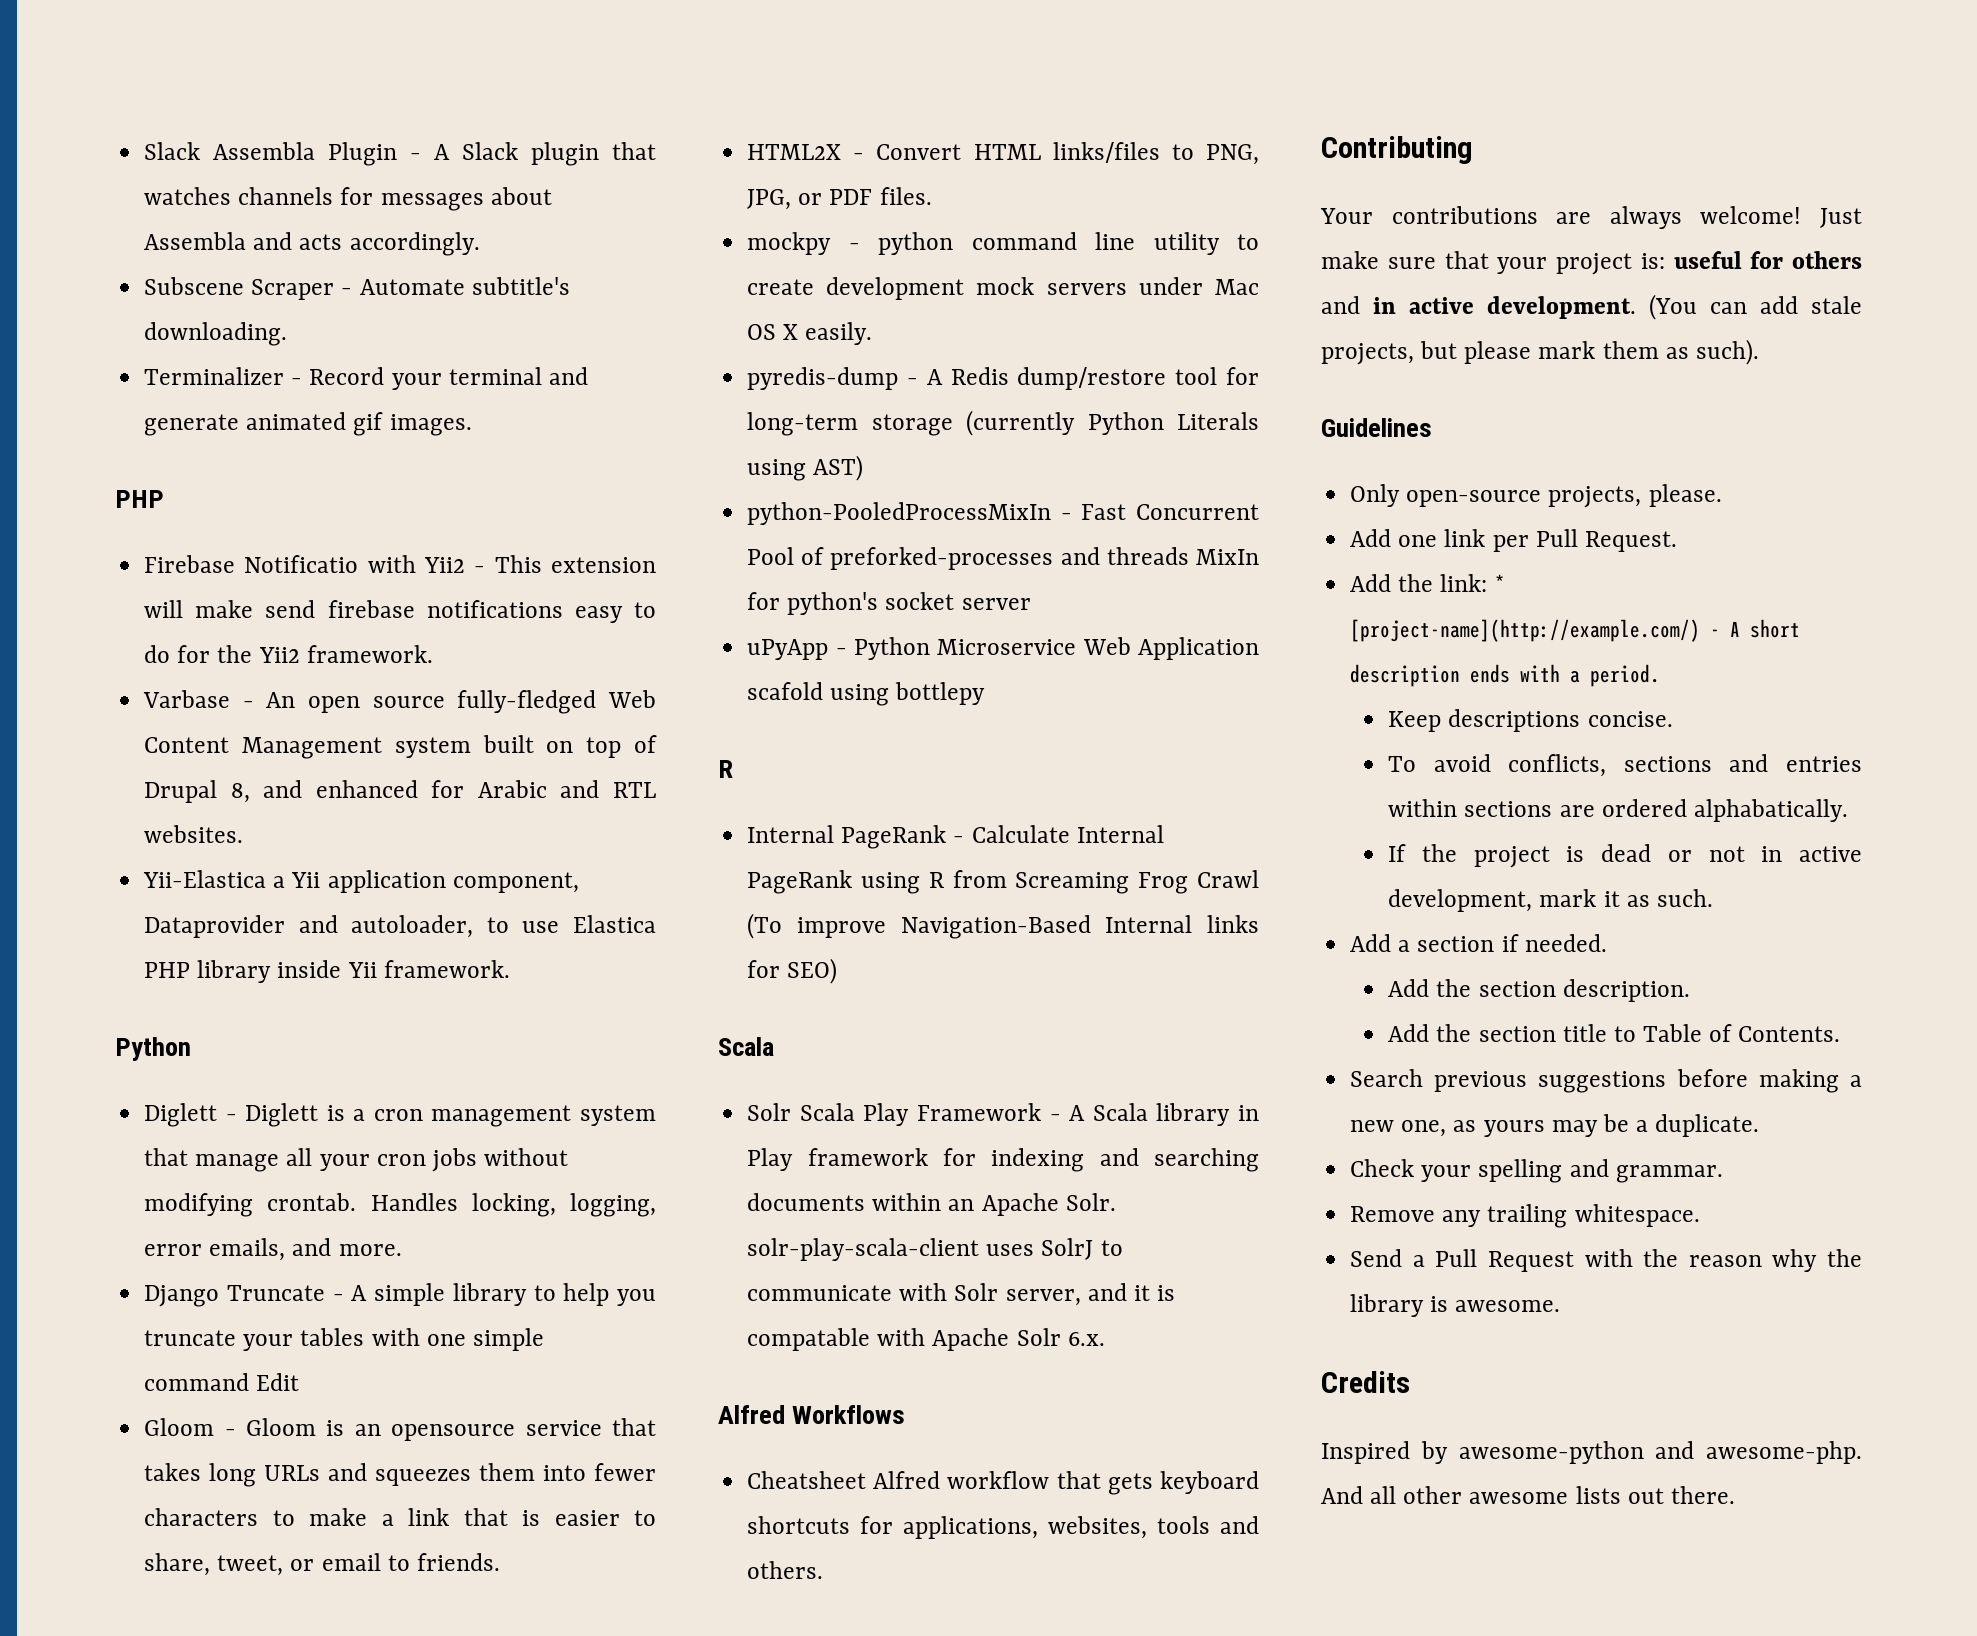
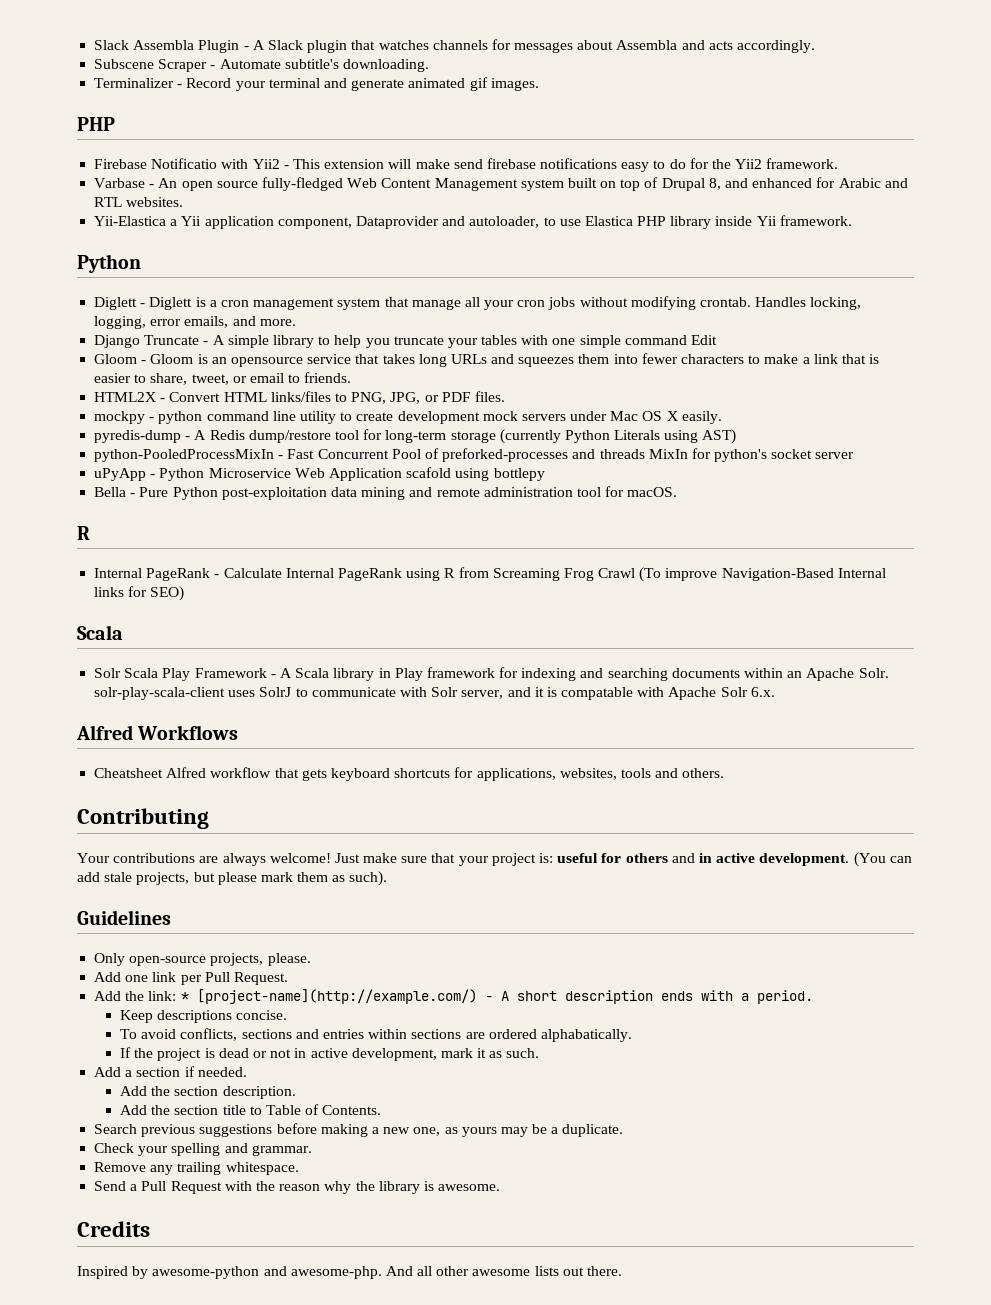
+ Bella - Pure Python post-exploitation data mining and remote administration tool for macOS.

